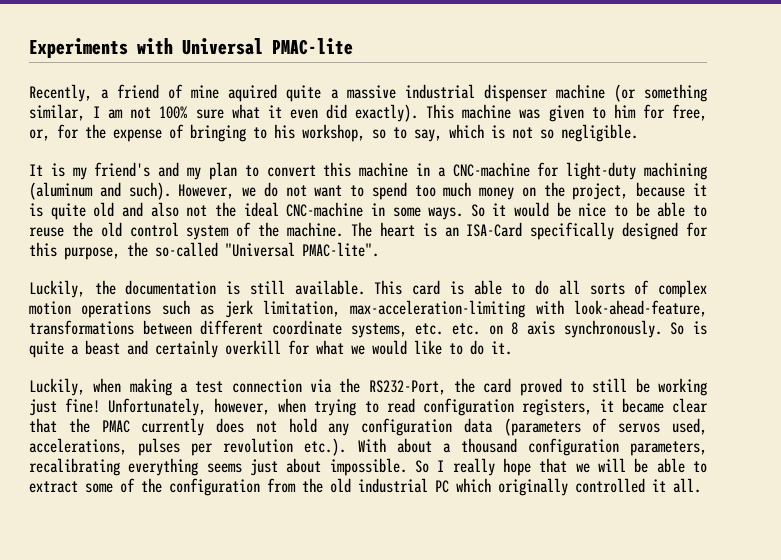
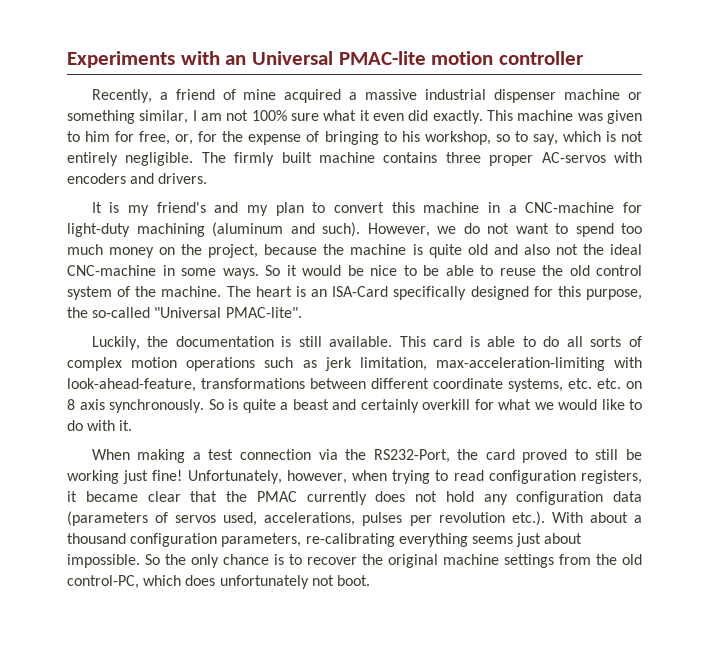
- Experiments with Universal PMAC-lite
+ Experiments with an Universal PMAC-lite motion controller
- Recently, a friend of mine aquired quite a massive industrial dispenser machine (or something similar, I am not 100% sure what it even did exactly).
+ Recently, a friend of mine acquired a massive industrial dispenser machine or something similar, I am not 100% sure what it even did exactly.
- This machine was given to him for free, or, for the expense of bringing to his workshop, so to say, which is not so negligible.
+ This machine was given to him for free, or, for the expense of bringing to his workshop, so to say, which is not entirely negligible. The firmly built machine contains three proper AC-servos with encoders and drivers.
- However, we do not want to spend too much money on the project, because it is quite old and also not the ideal CNC-machine in some ways.
+ However, we do not want to spend too much money on the project, because the machine is quite old and also not the ideal CNC-machine in some ways.
- So is quite a beast and certainly overkill for what we would like to do it.
+ So is quite a beast and certainly overkill for what we would like to do with it.
- Luckily, when making a test connection via the RS232-Port, the card proved to still be working just fine!
+ When making a test connection via the RS232-Port, the card proved to still be working just fine!
- Unfortunately, however, when trying to read configuration registers, it became clear that the PMAC currently does not hold any configuration data (parameters of servos used, accelerations, pulses per revolution etc.). With about a thousand configuration parameters, recalibrating everything seems just about impossible.
+ Unfortunately, however, when trying to read configuration registers, it became clear that the PMAC currently does not hold any configuration data (parameters of servos used, accelerations, pulses per revolution etc.). With about a thousand configuration parameters, re-calibrating everything seems just about impossible.
- So I really hope that we will be able to extract some of the configuration from the old industrial PC which originally controlled it all.
+ So the only chance is to recover the original machine settings from the old control-PC, which does unfortunately not boot.

